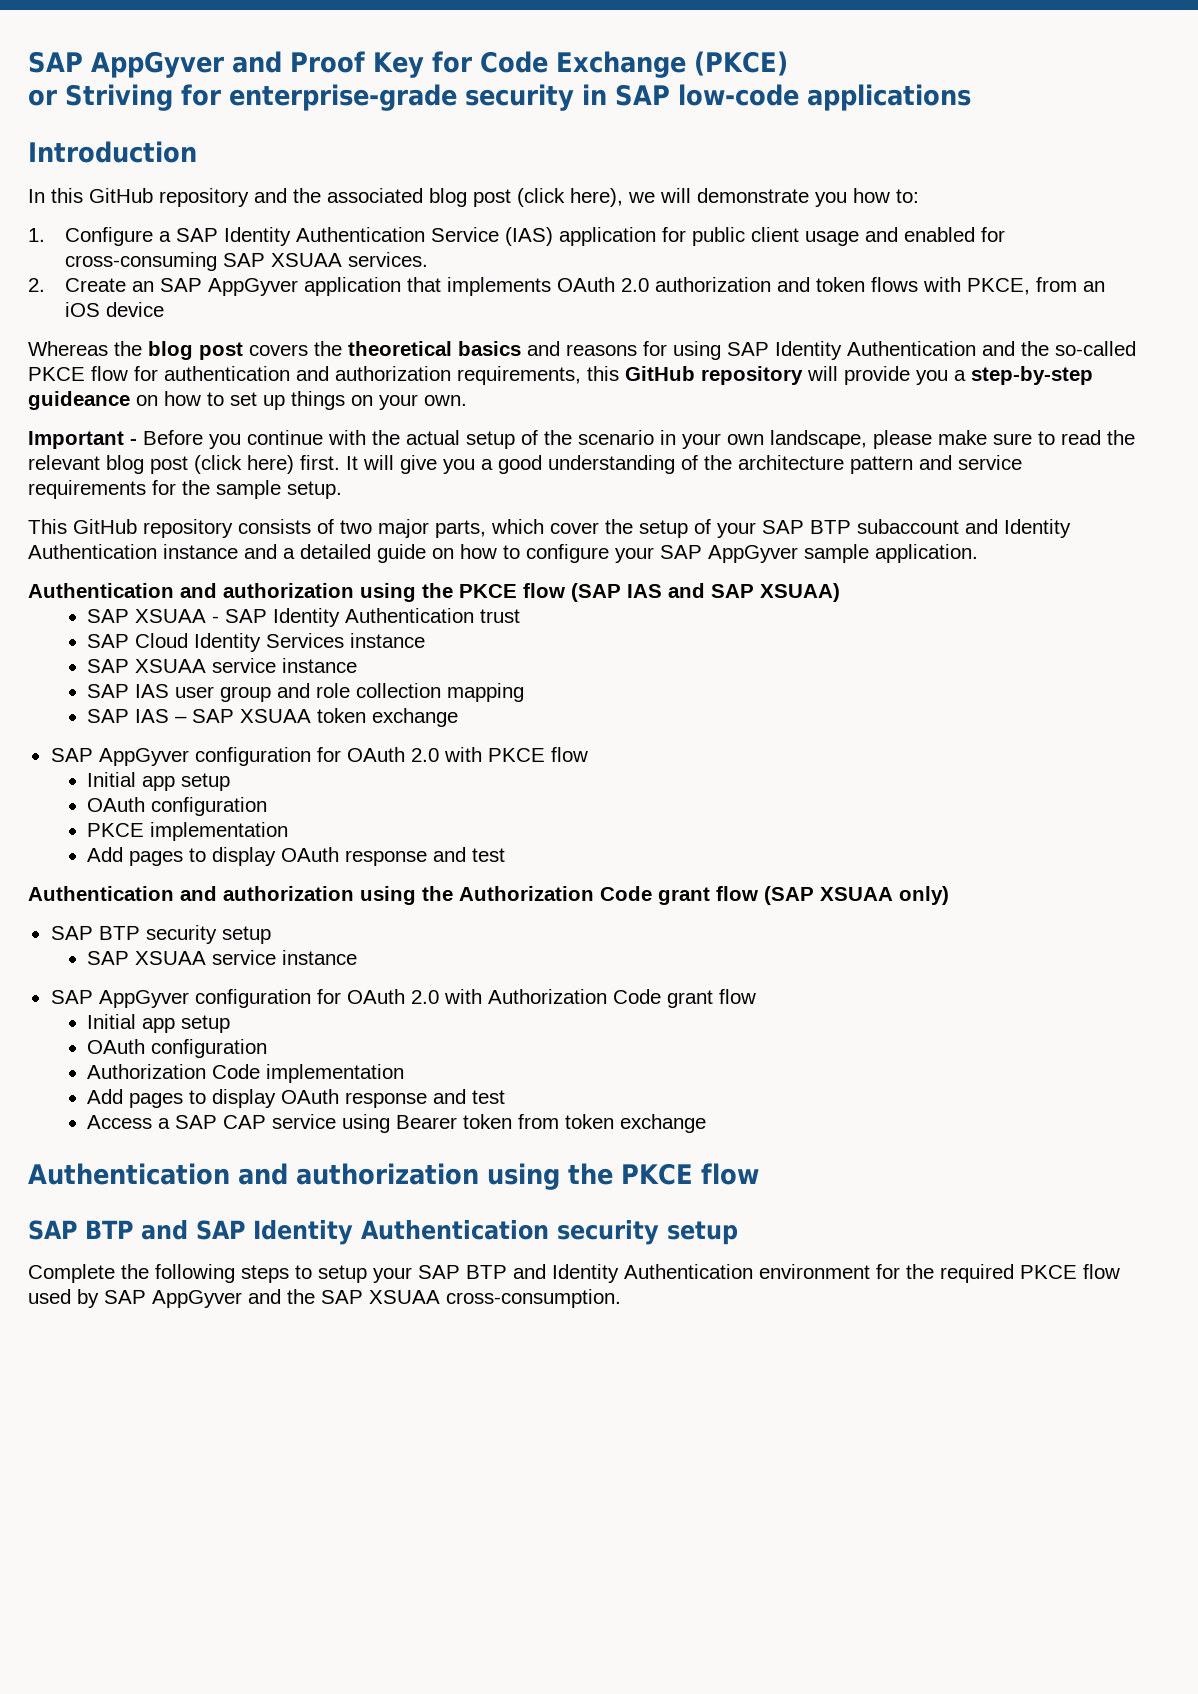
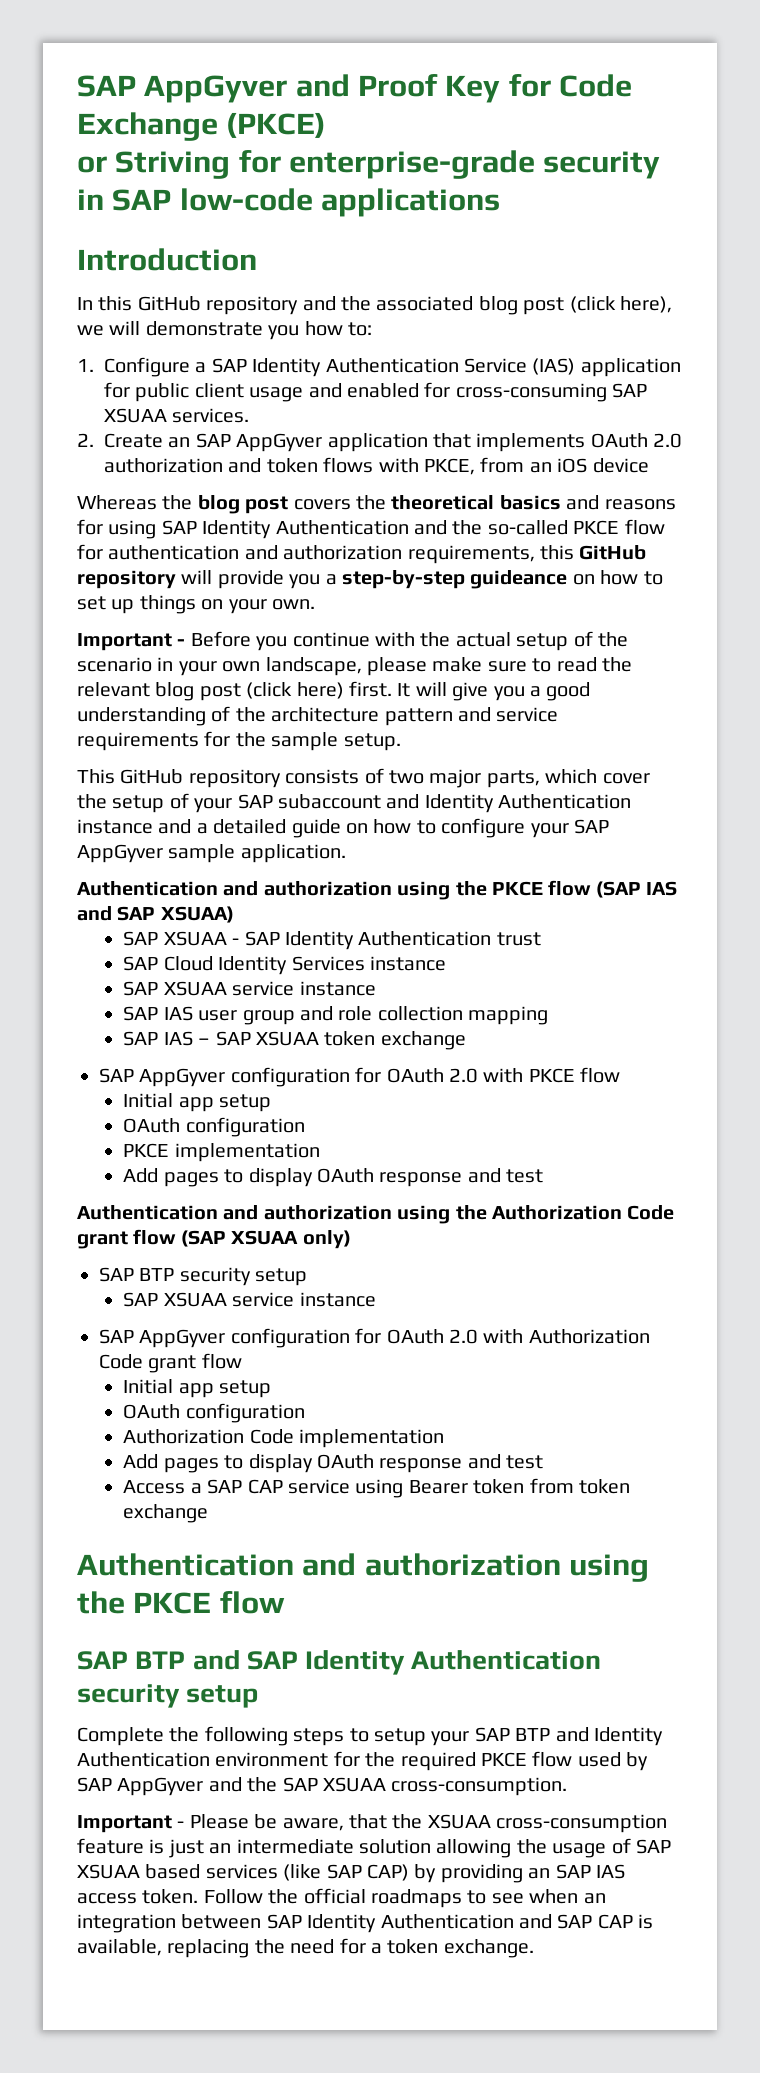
- This GitHub repository consists of two major parts, which cover the setup of your SAP BTP subaccount and Identity Authentication instance and a detailed guide on how to configure your SAP AppGyver sample application.
+ This GitHub repository consists of two major parts, which cover the setup of your SAP subaccount and Identity Authentication instance and a detailed guide on how to configure your SAP AppGyver sample application.
+ Important - Please be aware, that the XSUAA cross-consumption feature is just an intermediate solution allowing the usage of SAP XSUAA based services (like SAP CAP) by providing an SAP IAS access token. Follow the official roadmaps to see when an integration between SAP Identity Authentication and SAP CAP is available, replacing the need for a token exchange.

